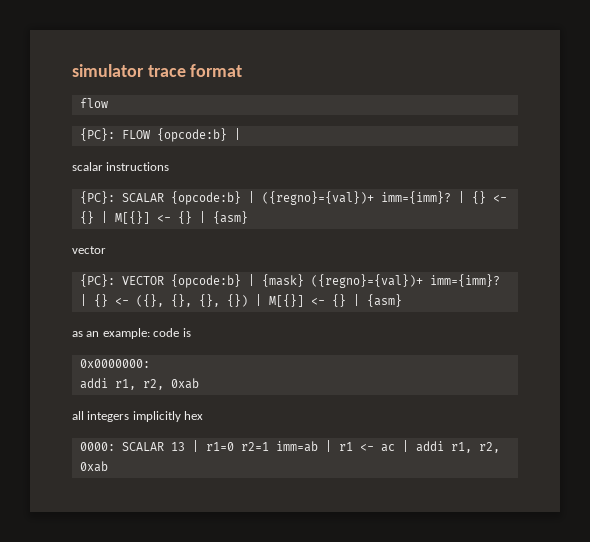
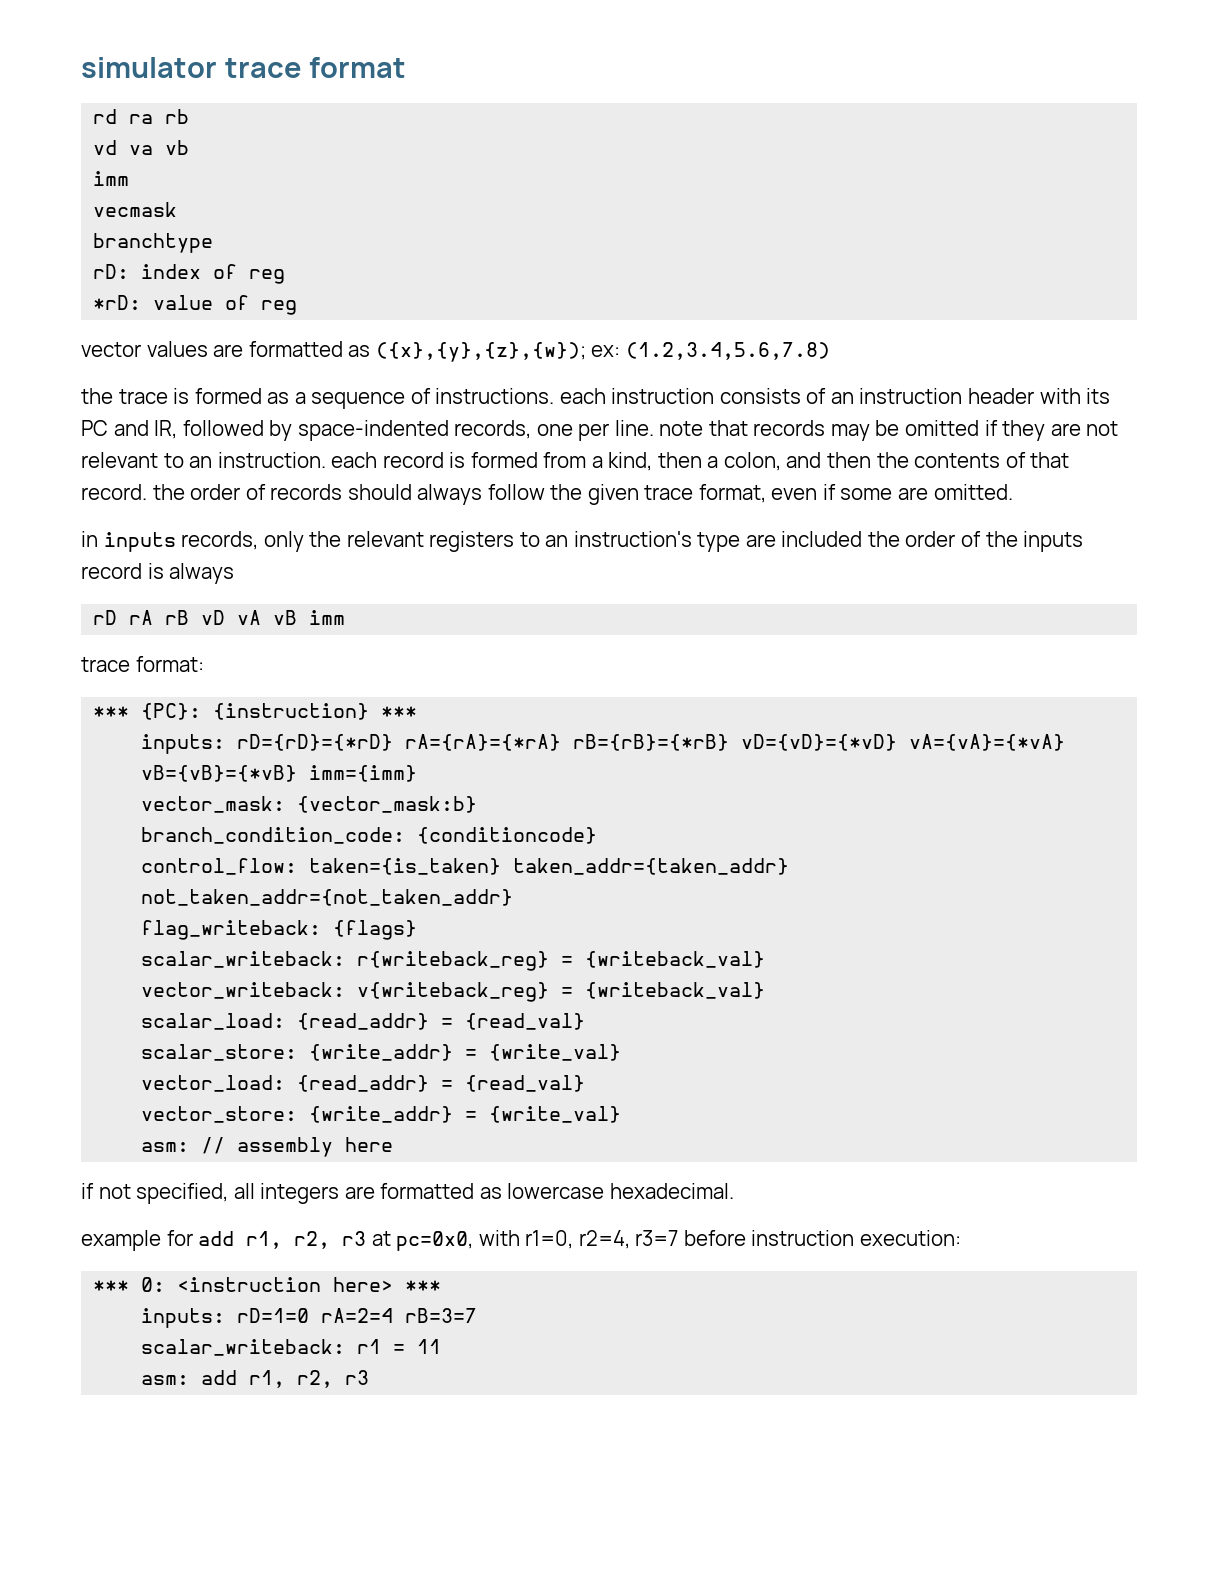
- flow
- {PC}: FLOW {opcode:b} |
- scalar instructions
- {PC}: SCALAR {opcode:b} | ({regno}={val})+ imm={imm}? | {} <- {} | M[{}] <- {} | {asm}
- vector
- {PC}: VECTOR {opcode:b} | {mask} ({regno}={val})+ imm={imm}? | {} <- ({}, {}, {}, {}) | M[{}] <- {} | {asm}
- as an example: code is
- 0x0000000:
- addi r1, r2, 0xab
- all integers implicitly hex
- 0000: SCALAR 13 | r1=0 r2=1 imm=ab | r1 <- ac | addi r1, r2, 0xab
+ rd ra rb
+ vd va vb
+ imm
+ vecmask
+ branchtype
+ rD: index of reg
+ *rD: value of reg
+ vector values are formatted as ({x},{y},{z},{w}); ex: (1.2,3.4,5.6,7.8)
+ the trace is formed as a sequence of instructions. each instruction consists of an instruction header with its PC and IR, followed by space-indented records, one per line. note that records may be omitted if they are not relevant to an instruction. each record is formed from a kind, then a colon, and then the contents of that record. the order of records should always follow the given trace format, even if some are omitted.
+ in inputs records, only the relevant registers to an instruction's type are included the order of the inputs record is always
+ rD rA rB vD vA vB imm
+ trace format:
+ *** {PC}: {instruction} ***
+ inputs: rD={rD}={*rD} rA={rA}={*rA} rB={rB}={*rB} vD={vD}={*vD} vA={vA}={*vA} vB={vB}={*vB} imm={imm}
+ vector_mask: {vector_mask:b}
+ branch_condition_code: {conditioncode}
+ control_flow: taken={is_taken} taken_addr={taken_addr} not_taken_addr={not_taken_addr}
+ flag_writeback: {flags}
+ scalar_writeback: r{writeback_reg} = {writeback_val}
+ vector_writeback: v{writeback_reg} = {writeback_val}
+ scalar_load: {read_addr} = {read_val}
+ scalar_store: {write_addr} = {write_val}
+ vector_load: {read_addr} = {read_val}
+ vector_store: {write_addr} = {write_val}
+ asm: // assembly here
+ if not specified, all integers are formatted as lowercase hexadecimal.
+ example for add r1, r2, r3 at pc=0x0, with r1=0, r2=4, r3=7 before instruction execution:
+ *** 0: <instruction here> ***
+ inputs: rD=1=0 rA=2=4 rB=3=7
+ scalar_writeback: r1 = 11
+ asm: add r1, r2, r3

